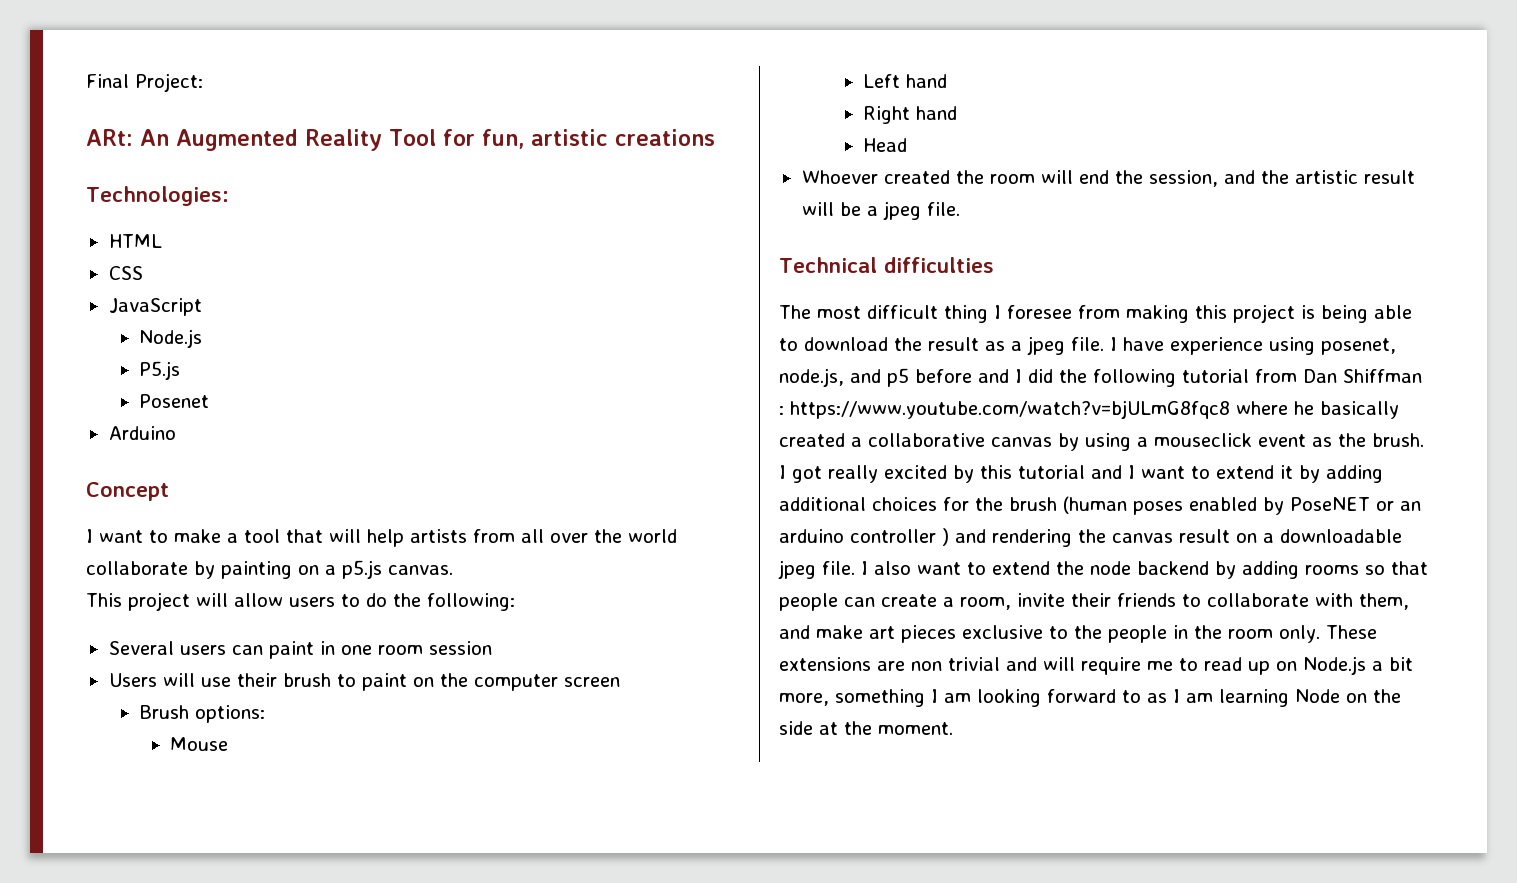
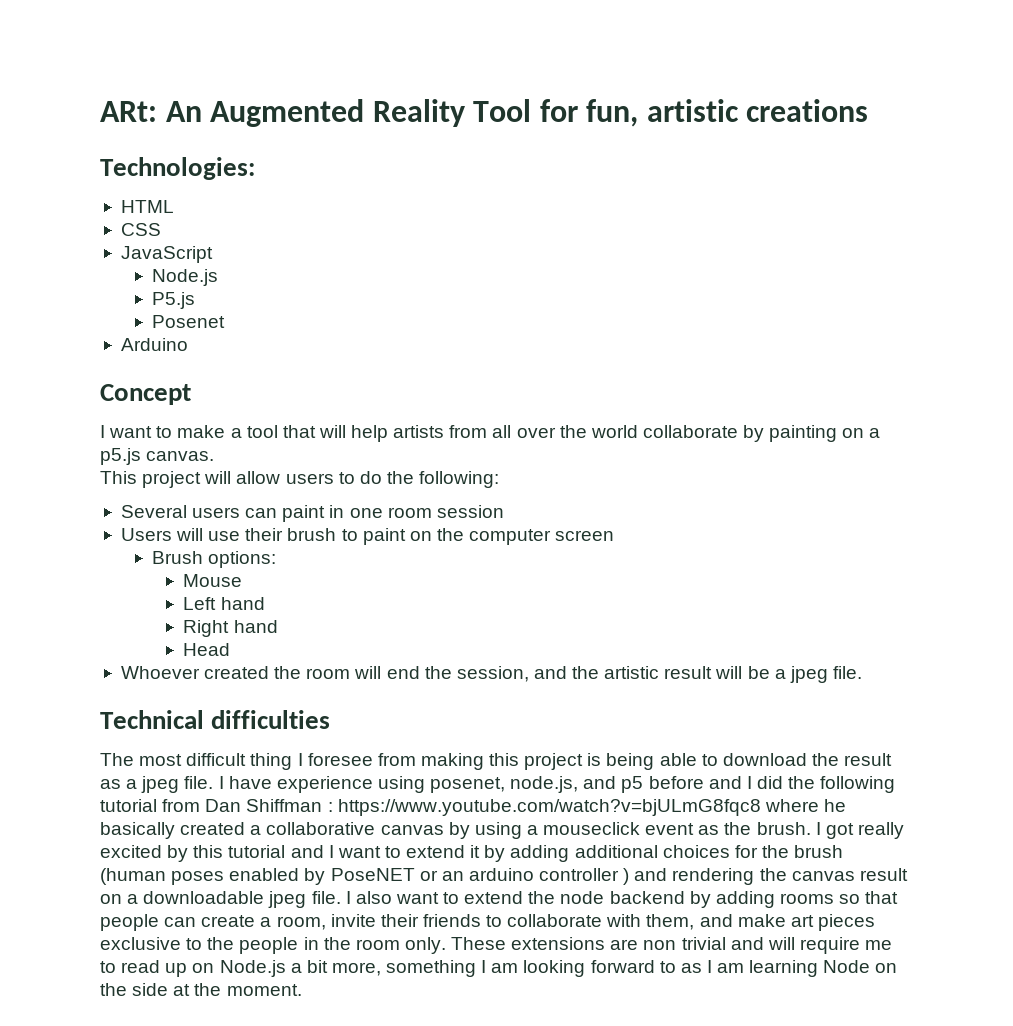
- Final Project:

